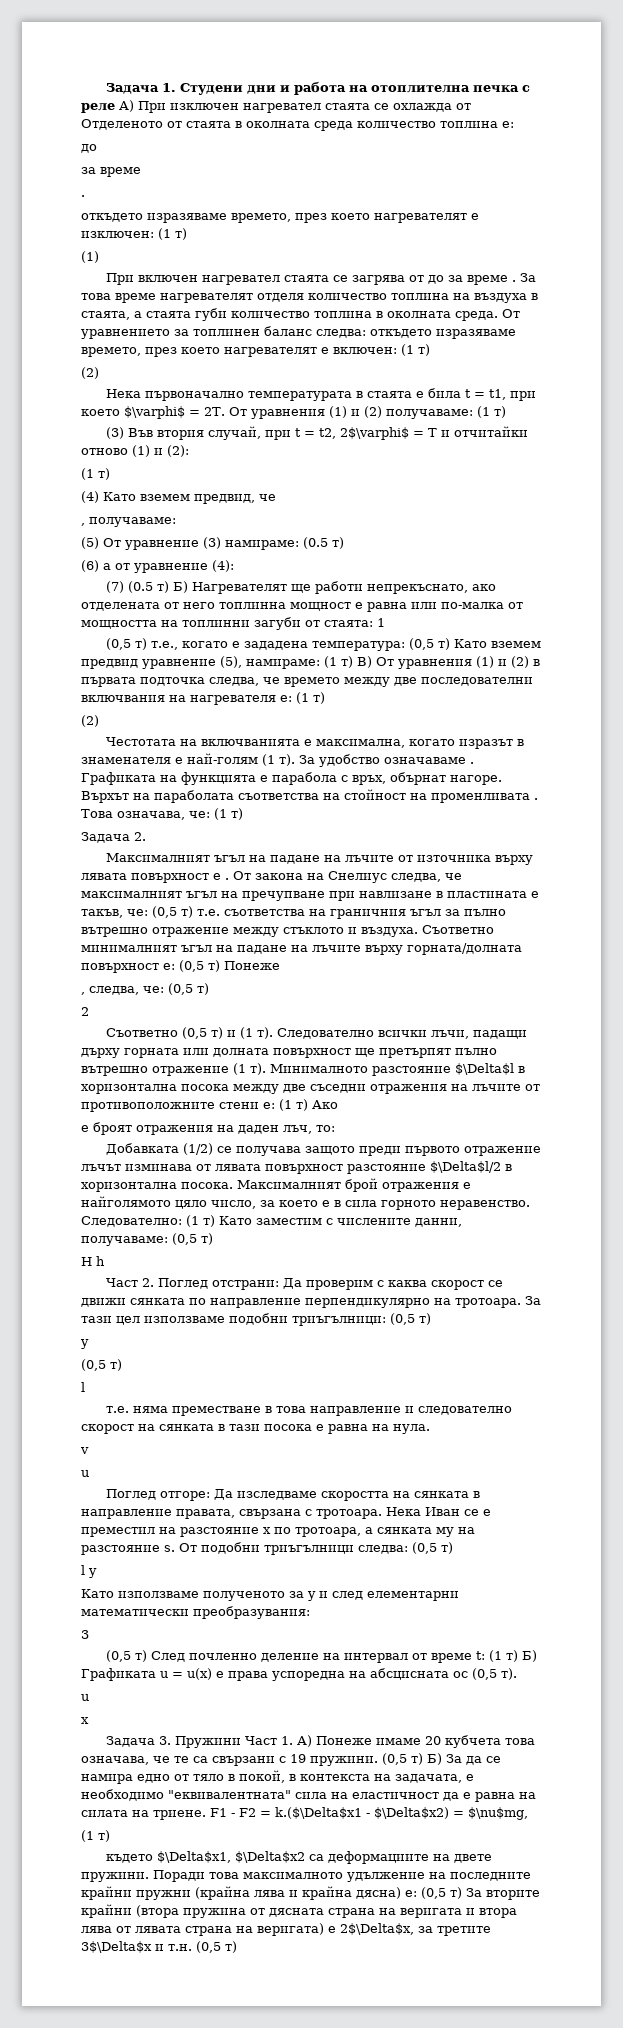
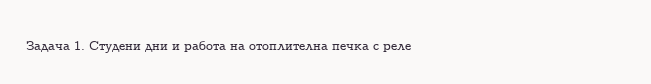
- Задача 1. Студени дни и работа на отоплителна печка с реле А) При изключен нагревател стаята се охлажда от Отделеното от стаята в околната среда количество топлина е:
- до
- за време
- .
- откъдето изразяваме времето, през което нагревателят е изключен: (1 т)
- (1)
- При включен нагревател стаята се загрява от до за време . За това време нагревателят отделя количество топлина на въздуха в стаята, а стаята губи количество топлина в околната среда. От уравнението за топлинен баланс следва: откъдето изразяваме времето, през което нагревателят е включен: (1 т)
- (2)
- Нека първоначално температурата в стаята е била t = t1, при което $\varphi$ = 2Т. От уравнения (1) и (2) получаваме: (1 т)
- (3) Във втория случай, при t = t2, 2$\varphi$ = Т и отчитайки отново (1) и (2):
- (1 т)
- (4) Като вземем предвид, че
- , получаваме:
- (5) От уравнение (3) намираме: (0.5 т)
- (6) а от уравнение (4):
- (7) (0.5 т) Б) Нагревателят ще работи непрекъснато, ако отделената от него топлинна мощност е равна или по-малка от мощността на топлинни загуби от стаята: 1
- (0,5 т) т.е., когато е зададена температура: (0,5 т) Като вземем предвид уравнение (5), намираме: (1 т) В) От уравнения (1) и (2) в първата подточка следва, че времето между две последователни включвания на нагревателя е: (1 т)
- (2)
- Честотата на включванията е максимална, когато изразът в знаменателя е най-голям (1 т). За удобство означаваме . Графиката на функцията e парабола с връх, обърнат нагоре. Върхът на параболата съответства на стойност на променливата . Това означава, че: (1 т)
- Задача 2.
- Максималният ъгъл на падане на лъчите от източника върху лявата повърхност е . От закона на Снелиус следва, че максималният ъгъл на пречупване при навлизане в пластината е такъв, че: (0,5 т) т.е. съответства на граничния ъгъл за пълно вътрешно отражение между стъклото и въздуха. Съответно минималният ъгъл на падане на лъчите върху горната/долната повърхност е: (0,5 т) Понеже
- , следва, че: (0,5 т)
- 2
- Съответно (0,5 т) и (1 т). Следователно всички лъчи, падащи дърху горната или долната повърхност ще претърпят пълно вътрешно отражение (1 т). Минималното разстояние $\Delta$l в хоризонтална посока между две съседни отражения на лъчите от противоположните стени е: (1 т) Ако
- е броят отражения на даден лъч, то:
- Добавката (1/2) се получава защото преди първото отражение лъчът изминава от лявата повърхност разстояние $\Delta$l/2 в хоризонтална посока. Максималният брой отражения е найголямото цяло число, за което е в сила горното неравенство. Следователно: (1 т) Като заместим с числените данни, получаваме: (0,5 т)
- H h
- Част 2. Поглед отстрани: Да проверим с каква скорост се движи сянката по направление перпендикулярно на тротоара. За тази цел използваме подобни триъгълници: (0,5 т)
- y
- (0,5 т)
- l
- т.е. няма преместване в това направление и следователно скорост на сянката в тази посока е равна на нула.
- v
- u
- Поглед отгоре: Да изследваме скоростта на сянката в направление правата, свързана с тротоара. Нека Иван се е преместил на разстояние x по тротоара, а сянката му на разстояние s. От подобни триъгълници следва: (0,5 т)
- l y
- Като използваме полученото за y и след елементарни математически преобразувания:
- 3
- (0,5 т) След почленно деление на интервал от време t: (1 т) Б) Графиката u = u(x) е права успоредна на абсцисната ос (0,5 т).
- u
- x
- Задача 3. Пружини Част 1. А) Понеже имаме 20 кубчета това означава, че те са свързани с 19 пружини. (0,5 т) Б) За да се намира едно от тяло в покой, в контекста на задачата, е необходимо "еквивалентната" сила на еластичност да е равна на силата на триене. F1 - F2 = k.($\Delta$x1 - $\Delta$x2) = $\nu$mg,
- (1 т)
- където $\Delta$x1, $\Delta$x2 са деформациите на двете пружини. Поради това максималното удължение на последните крайни пружни (крайна лява и крайна дясна) е: (0,5 т) За вторите крайни (втора пружина от дясната страна на веригата и втора лява от лявата страна на веригата) е 2$\Delta$x, за третите 3$\Delta$x и т.н. (0,5 т)
+ Задача 1. Студени дни и работа на отоплителна печка с реле

